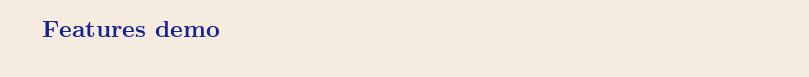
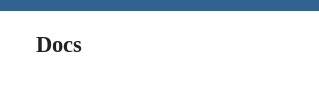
- Features demo
+ Docs

